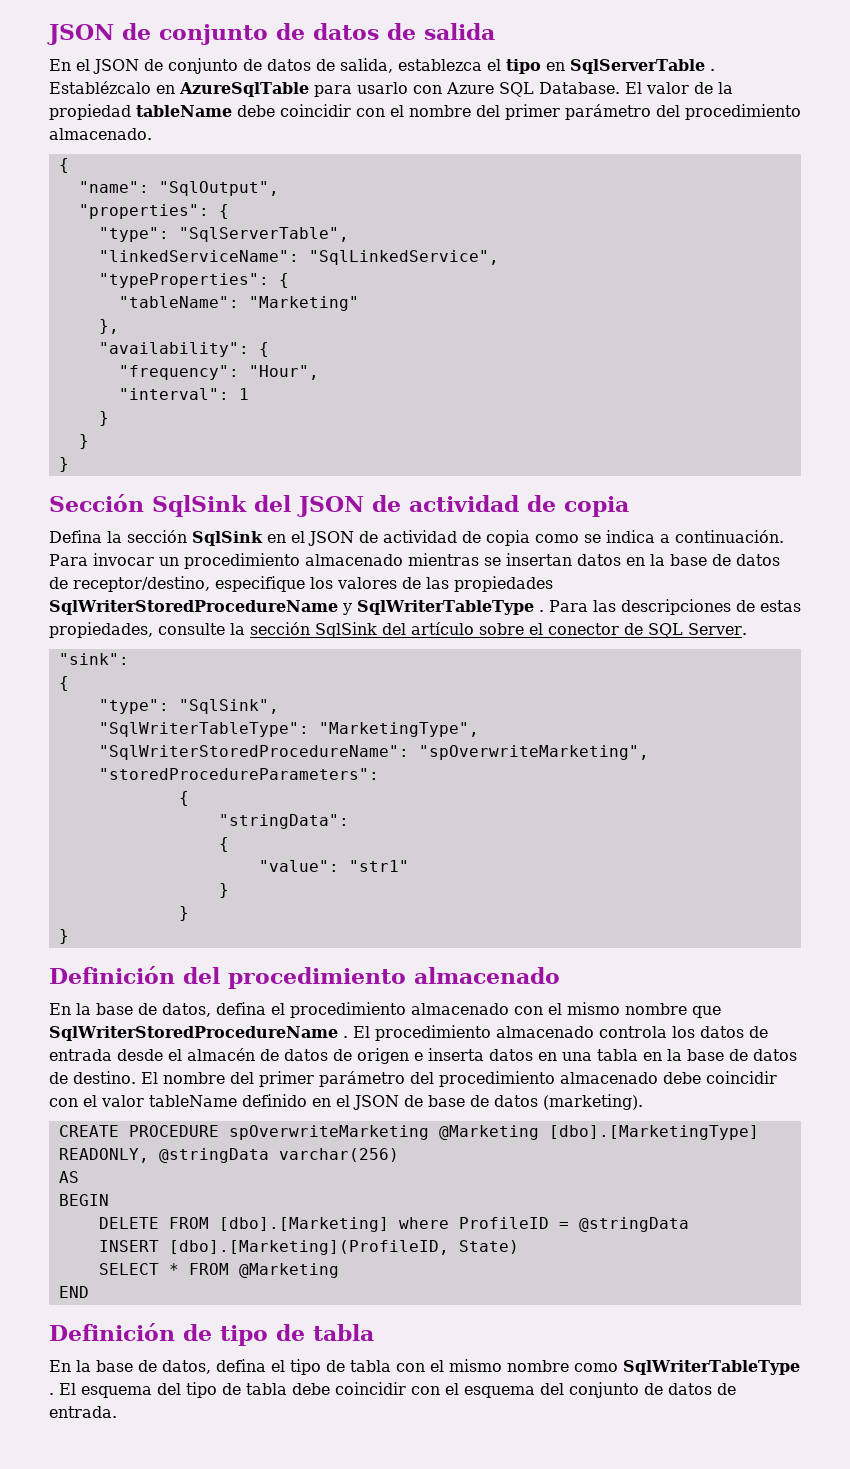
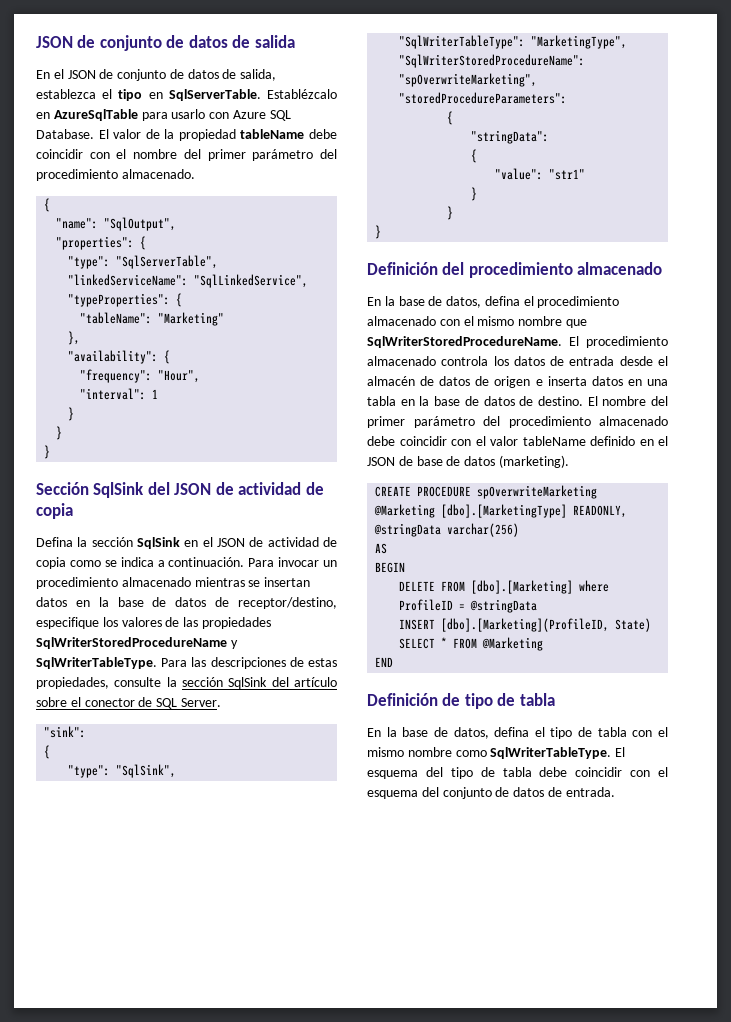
- En el JSON de conjunto de datos de salida, establezca el tipo en SqlServerTable .
+ En el JSON de conjunto de datos de salida, establezca el tipo en SqlServerTable.
- Para invocar un procedimiento almacenado mientras se insertan datos en la base de datos de receptor/destino, especifique los valores de las propiedades SqlWriterStoredProcedureName y SqlWriterTableType .
+ Para invocar un procedimiento almacenado mientras se insertan datos en la base de datos de receptor/destino, especifique los valores de las propiedades SqlWriterStoredProcedureName y SqlWriterTableType.
- En la base de datos, defina el procedimiento almacenado con el mismo nombre que SqlWriterStoredProcedureName .
+ En la base de datos, defina el procedimiento almacenado con el mismo nombre que SqlWriterStoredProcedureName.
- En la base de datos, defina el tipo de tabla con el mismo nombre como SqlWriterTableType .
+ En la base de datos, defina el tipo de tabla con el mismo nombre como SqlWriterTableType.

